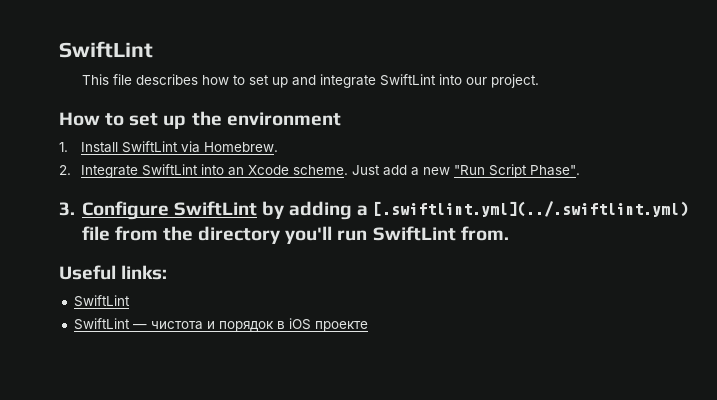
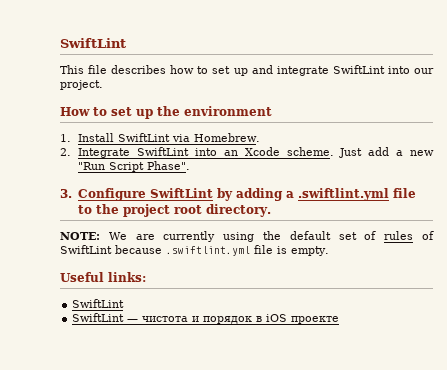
- 3. Configure SwiftLint by adding a [.swiftlint.yml](../.swiftlint.yml) file from the directory you'll run SwiftLint from.
+ 3. Configure SwiftLint by adding a .swiftlint.yml file to the project root directory.
+ NOTE: We are currently using the default set of rules of SwiftLint because .swiftlint.yml file is empty.

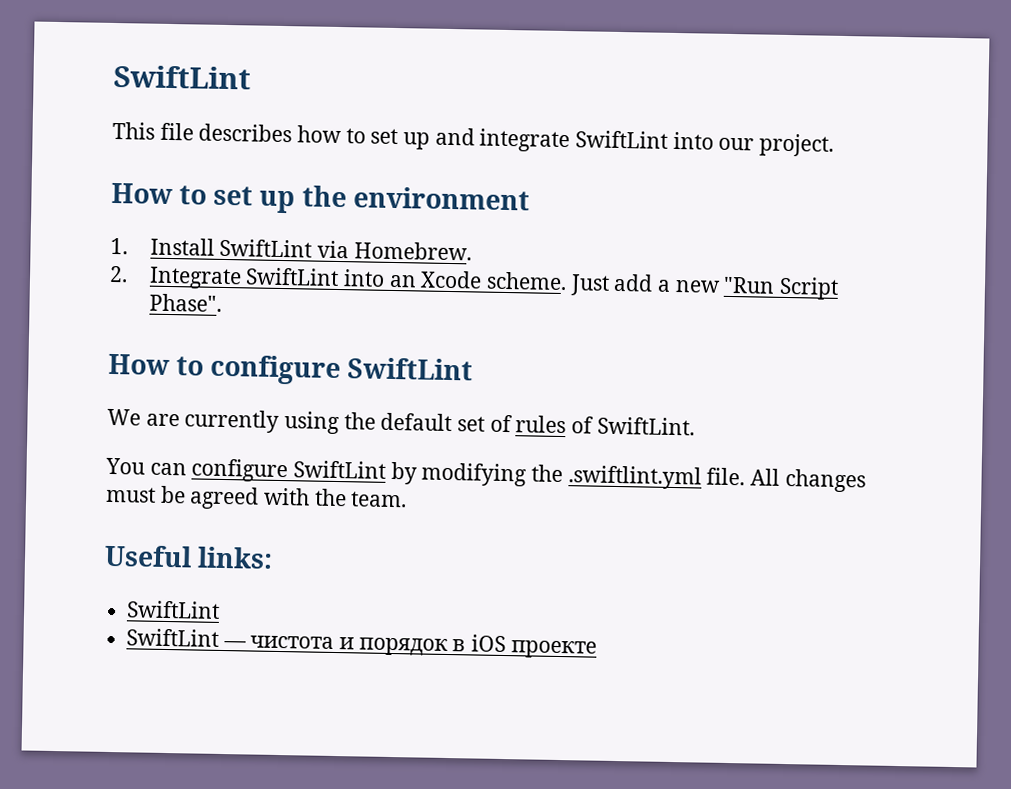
- 3. Configure SwiftLint by adding a .swiftlint.yml file to the project root directory.
- NOTE: We are currently using the default set of rules of SwiftLint because .swiftlint.yml file is empty.
+ How to configure SwiftLint
+ We are currently using the default set of rules of SwiftLint.
+ You can configure SwiftLint by modifying the .swiftlint.yml file. All changes must be agreed with the team.

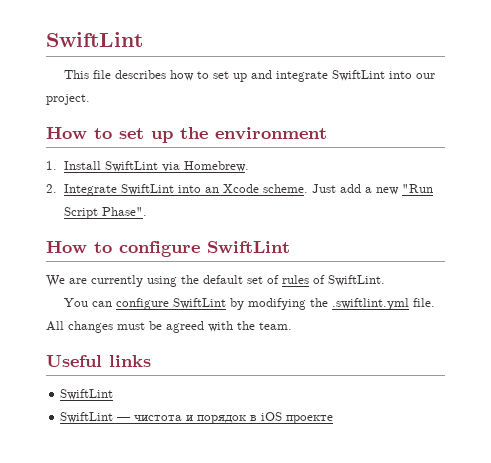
- Useful links:
+ Useful links

